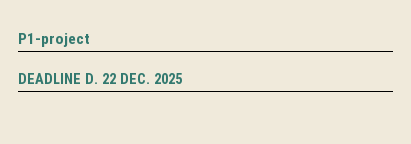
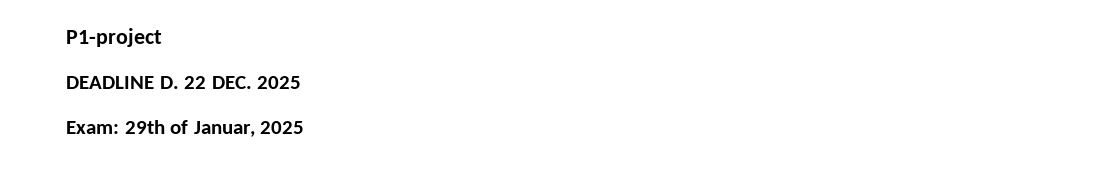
+ Exam: 29th of Januar, 2025

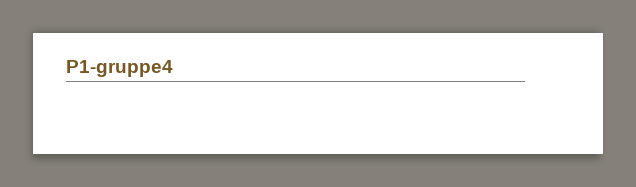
- P1-project
- DEADLINE D. 22 DEC. 2025
- Exam: 29th of Januar, 2025
+ P1-gruppe4

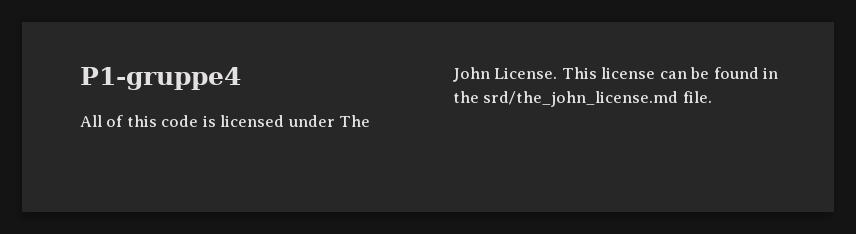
+ All of this code is licensed under The John License. This license can be found in the srd/the_john_license.md file.

